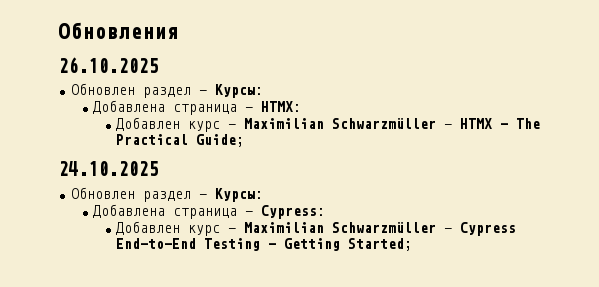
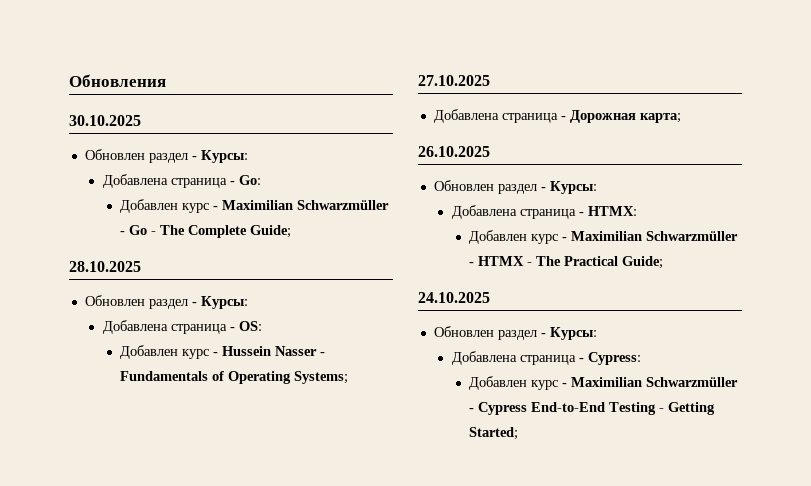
+ 30.10.2025
+ Обновлен раздел - Курсы:
+ Добавлена страница - Go:
+ Добавлен курс - Maximilian Schwarzmüller - Go - The Complete Guide;
+ 28.10.2025
+ Обновлен раздел - Курсы:
+ Добавлена страница - OS:
+ Добавлен курс - Hussein Nasser - Fundamentals of Operating Systems;
+ 27.10.2025
+ Добавлена страница - Дорожная карта;

